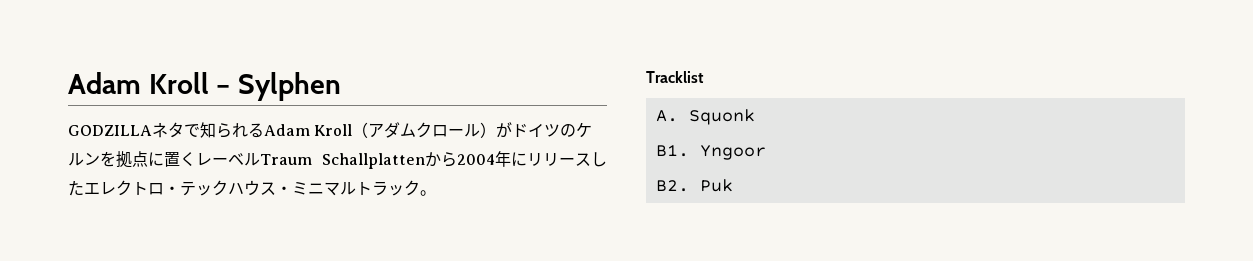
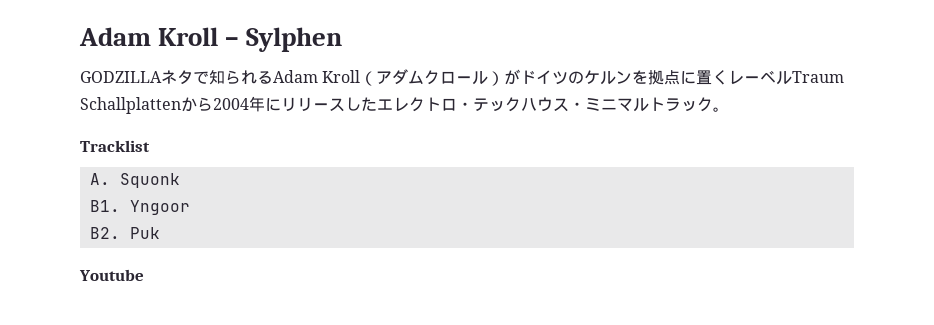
+ Youtube

